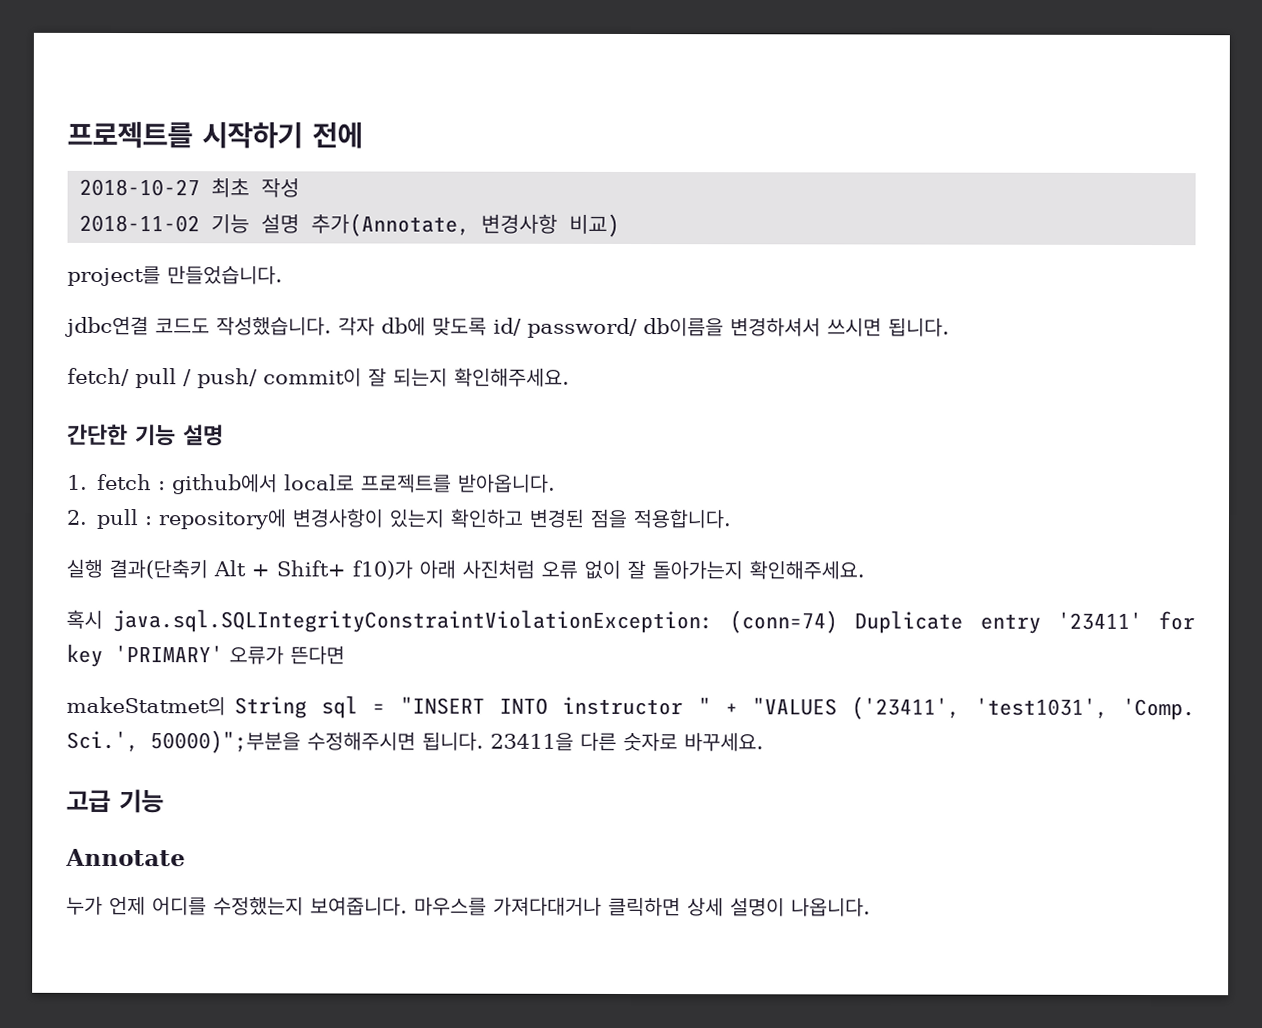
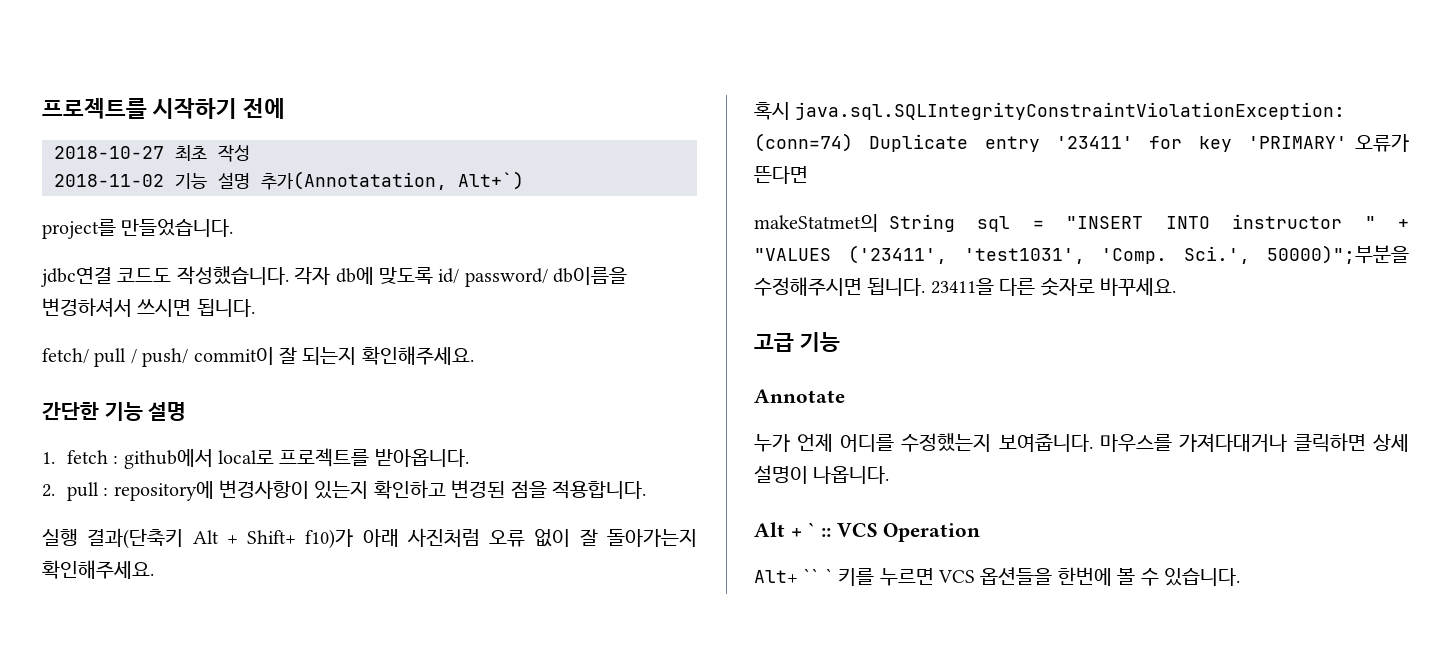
- 2018-11-02 기능 설명 추가(Annotate, 변경사항 비교)
+ 2018-11-02 기능 설명 추가(Annotatation, Alt+`)
+ Alt + ` :: VCS Operation
+ Alt+ `` ` 키를 누르면 VCS 옵션들을 한번에 볼 수 있습니다.

